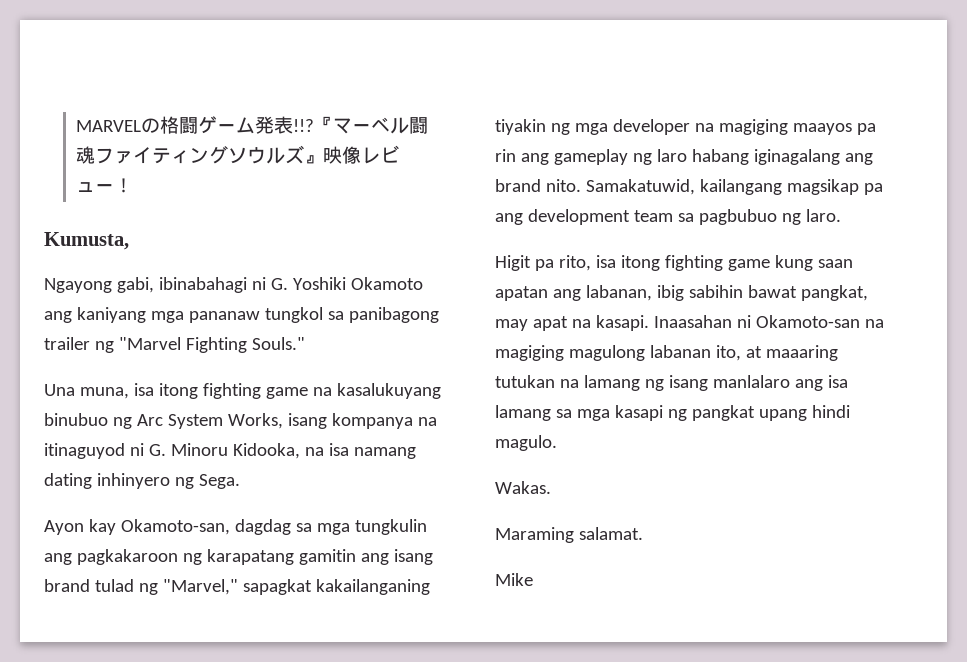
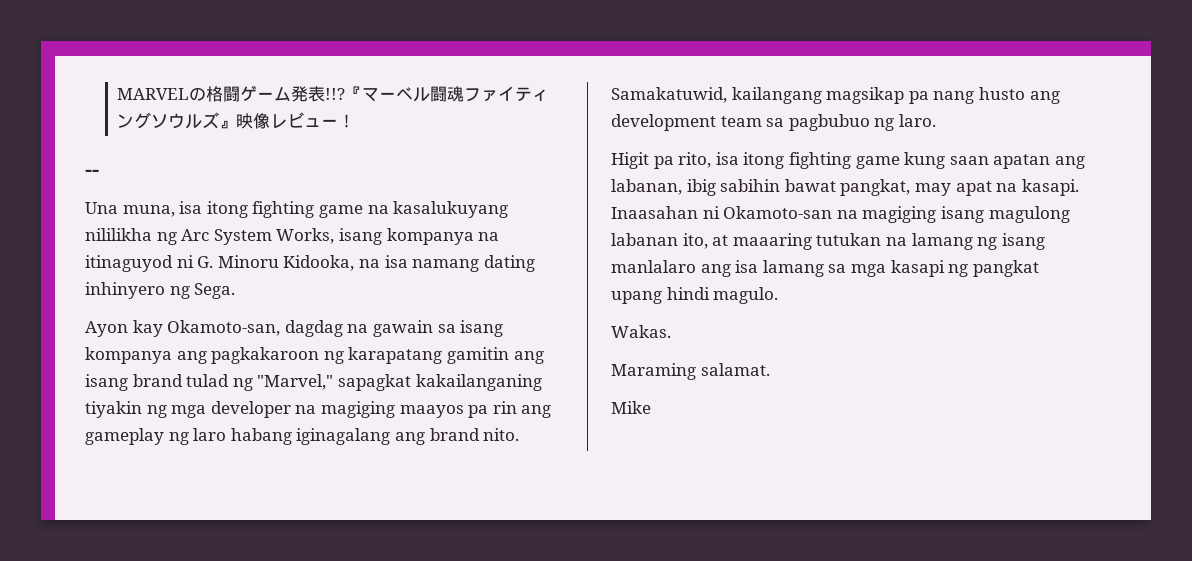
- Kumusta,
- Ngayong gabi, ibinabahagi ni G. Yoshiki Okamoto ang kaniyang mga pananaw tungkol sa panibagong trailer ng "Marvel Fighting Souls."
+ --
- Una muna, isa itong fighting game na kasalukuyang binubuo ng Arc System Works, isang kompanya na itinaguyod ni G. Minoru Kidooka, na isa namang dating inhinyero ng Sega.
+ Una muna, isa itong fighting game na kasalukuyang nililikha ng Arc System Works, isang kompanya na itinaguyod ni G. Minoru Kidooka, na isa namang dating inhinyero ng Sega.
- Ayon kay Okamoto-san, dagdag sa mga tungkulin ang pagkakaroon ng karapatang gamitin ang isang brand tulad ng "Marvel," sapagkat kakailanganing tiyakin ng mga developer na magiging maayos pa rin ang gameplay ng laro habang iginagalang ang brand nito.
+ Ayon kay Okamoto-san, dagdag na gawain sa isang kompanya ang pagkakaroon ng karapatang gamitin ang isang brand tulad ng "Marvel," sapagkat kakailanganing tiyakin ng mga developer na magiging maayos pa rin ang gameplay ng laro habang iginagalang ang brand nito.
- Samakatuwid, kailangang magsikap pa ang development team sa pagbubuo ng laro.
+ Samakatuwid, kailangang magsikap pa nang husto ang development team sa pagbubuo ng laro.
- Inaasahan ni Okamoto-san na magiging magulong labanan ito, at maaaring tutukan na lamang ng isang manlalaro ang isa lamang sa mga kasapi ng pangkat upang hindi magulo.
+ Inaasahan ni Okamoto-san na magiging isang magulong labanan ito, at maaaring tutukan na lamang ng isang manlalaro ang isa lamang sa mga kasapi ng pangkat upang hindi magulo.

